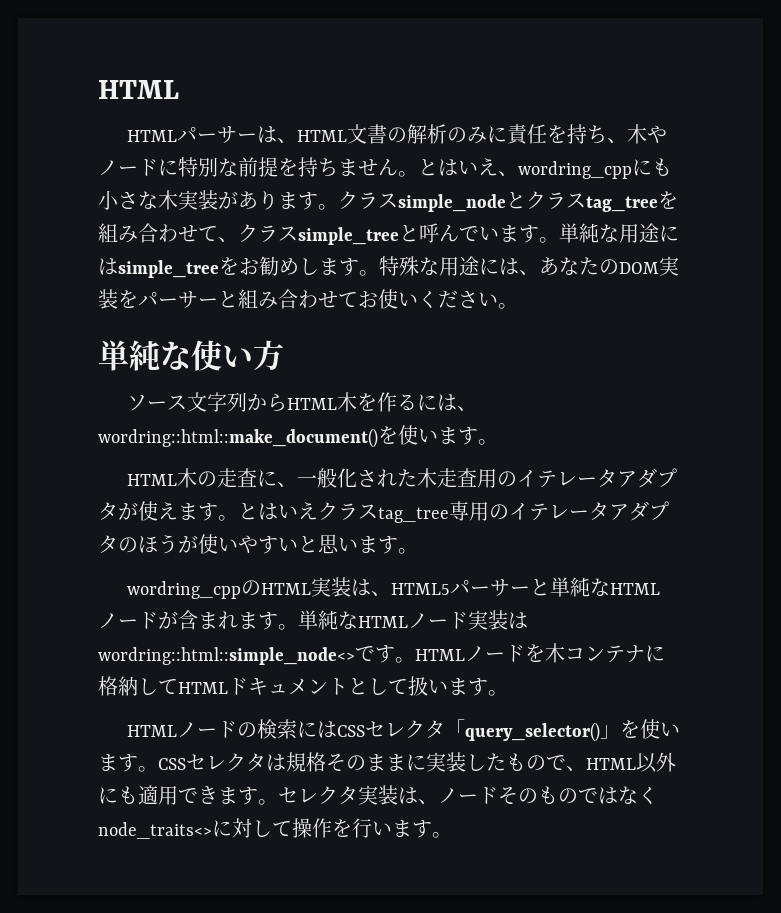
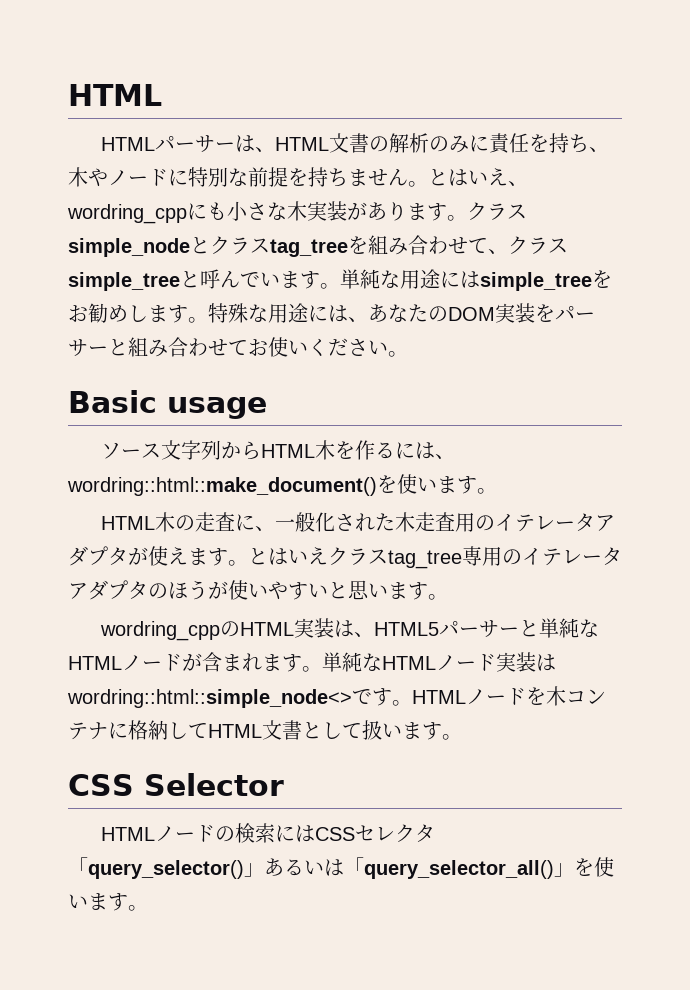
- 単純な使い方
+ Basic usage
- HTMLノードを木コンテナに格納してHTMLドキュメントとして扱います。
+ HTMLノードを木コンテナに格納してHTML文書として扱います。
+ CSS Selector
- HTMLノードの検索にはCSSセレクタ「query_selector()」を使います。CSSセレクタは規格そのままに実装したもので、HTML以外にも適用できます。セレクタ実装は、ノードそのものではなくnode_traits<>に対して操作を行います。
+ HTMLノードの検索にはCSSセレクタ「query_selector()」あるいは「query_selector_all()」を使います。

